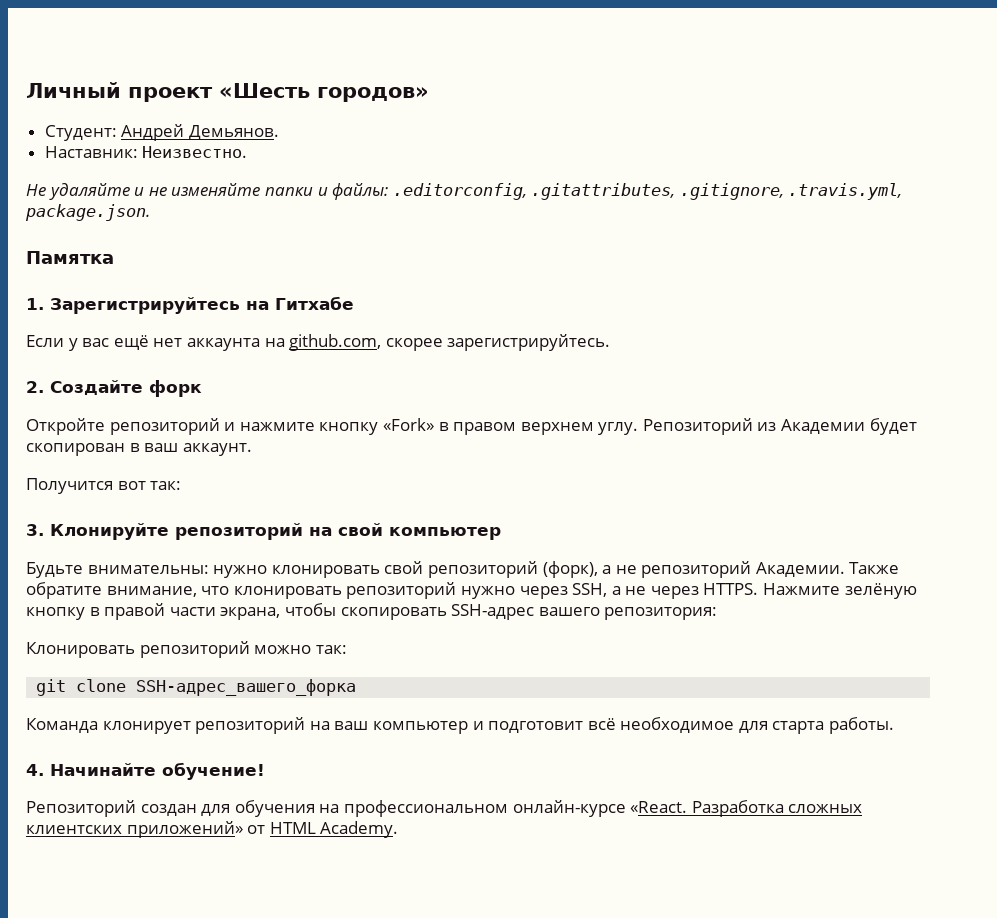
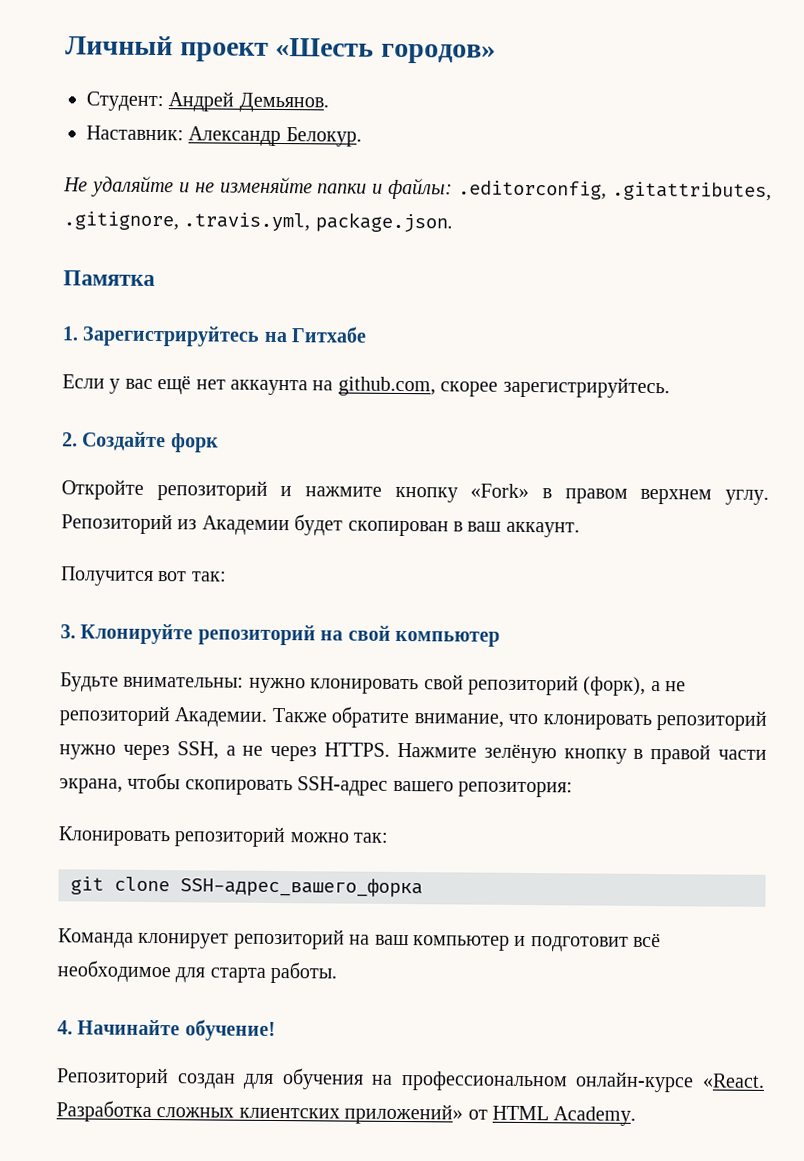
- Наставник: Неизвестно.
+ Наставник: Александр Белокур.

